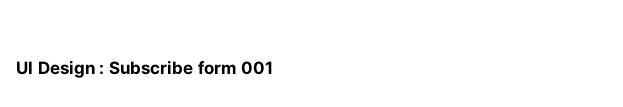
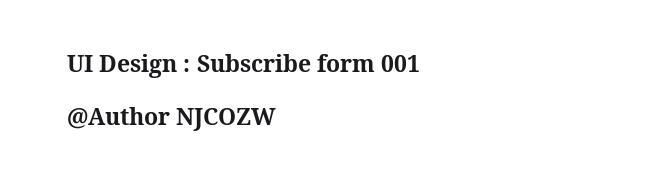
+ @Author NJCOZW

